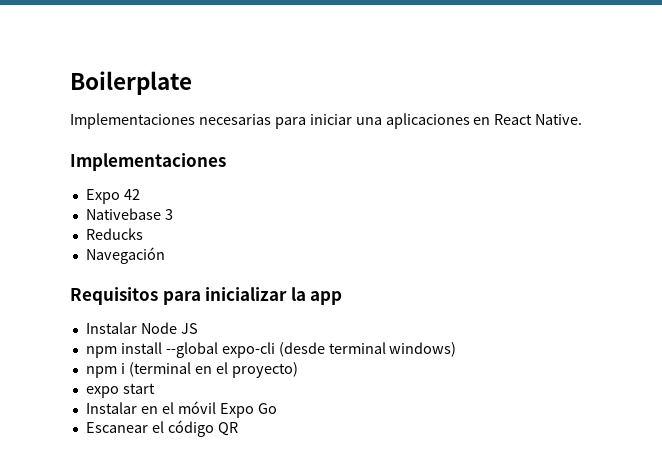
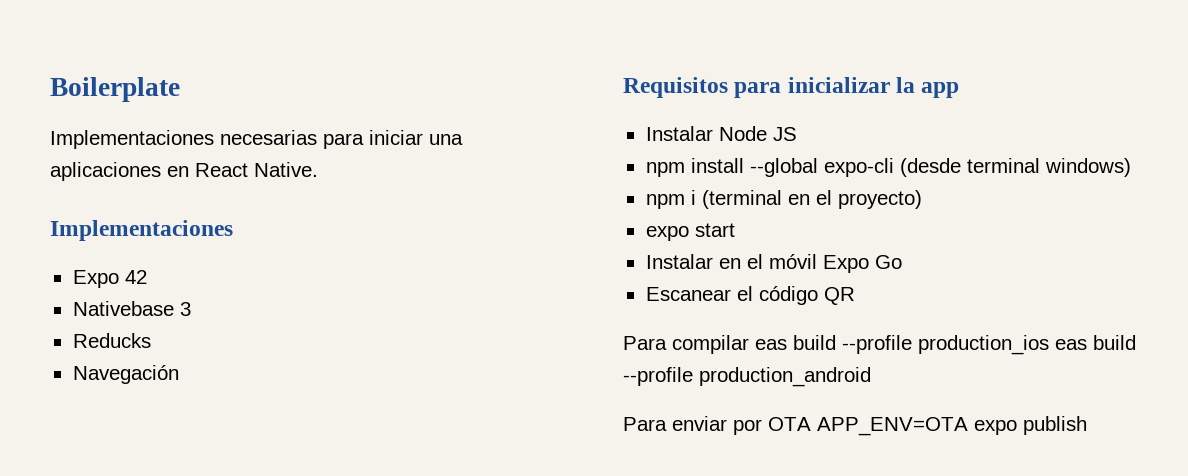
+ Para compilar eas build --profile production_ios eas build --profile production_android
+ Para enviar por OTA APP_ENV=OTA expo publish

